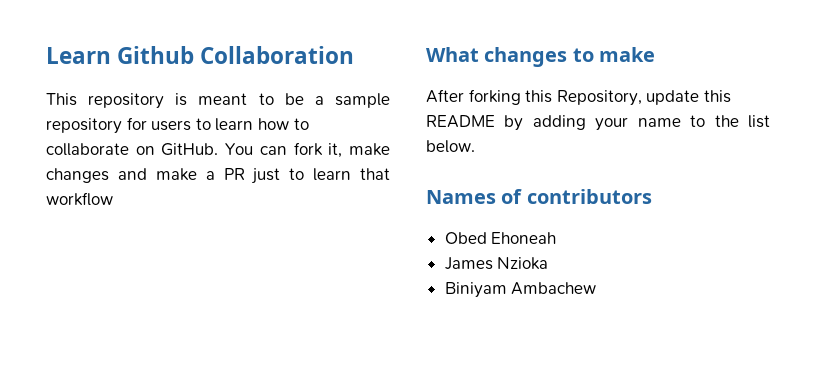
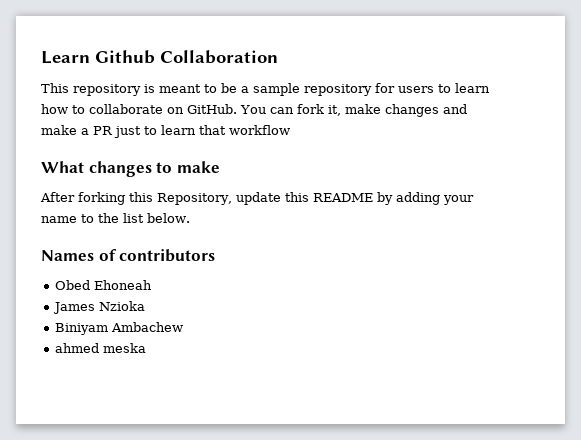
+ ahmed meska

